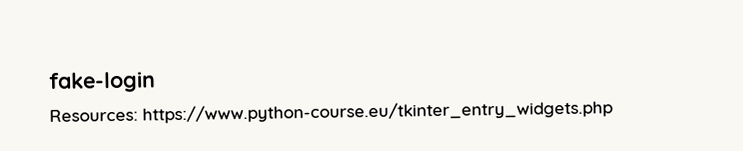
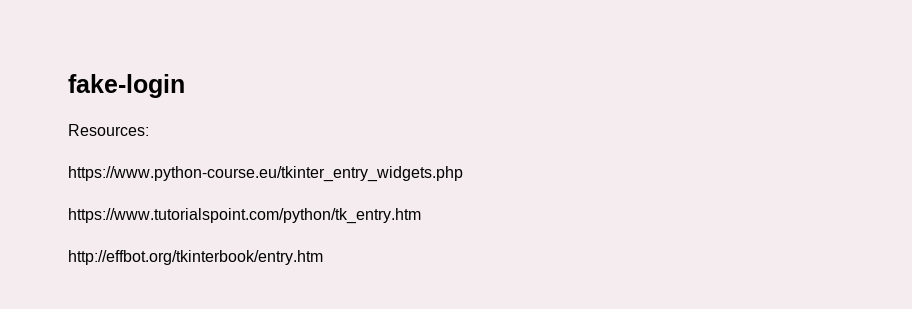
- Resources: https://www.python-course.eu/tkinter_entry_widgets.php
+ Resources:
+ https://www.python-course.eu/tkinter_entry_widgets.php
+ https://www.tutorialspoint.com/python/tk_entry.htm
+ http://effbot.org/tkinterbook/entry.htm

